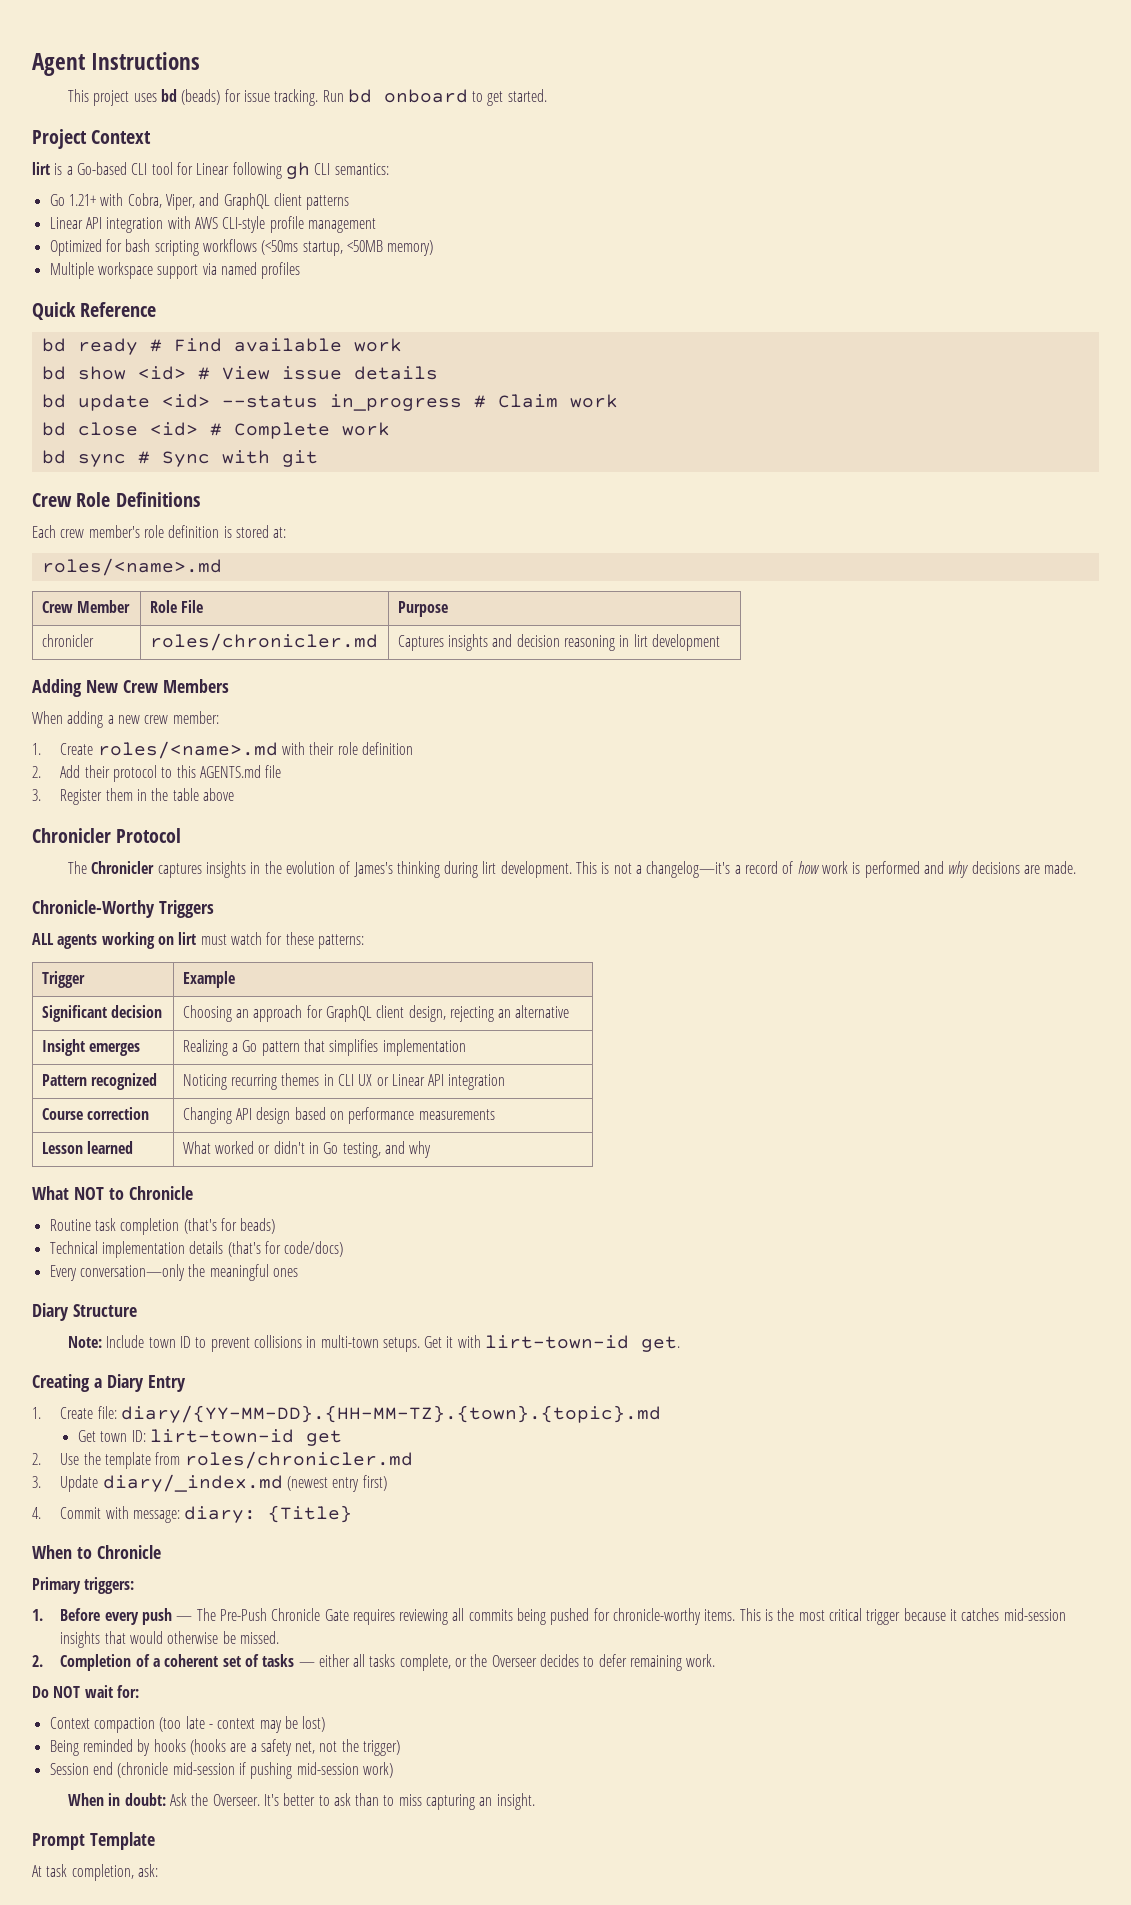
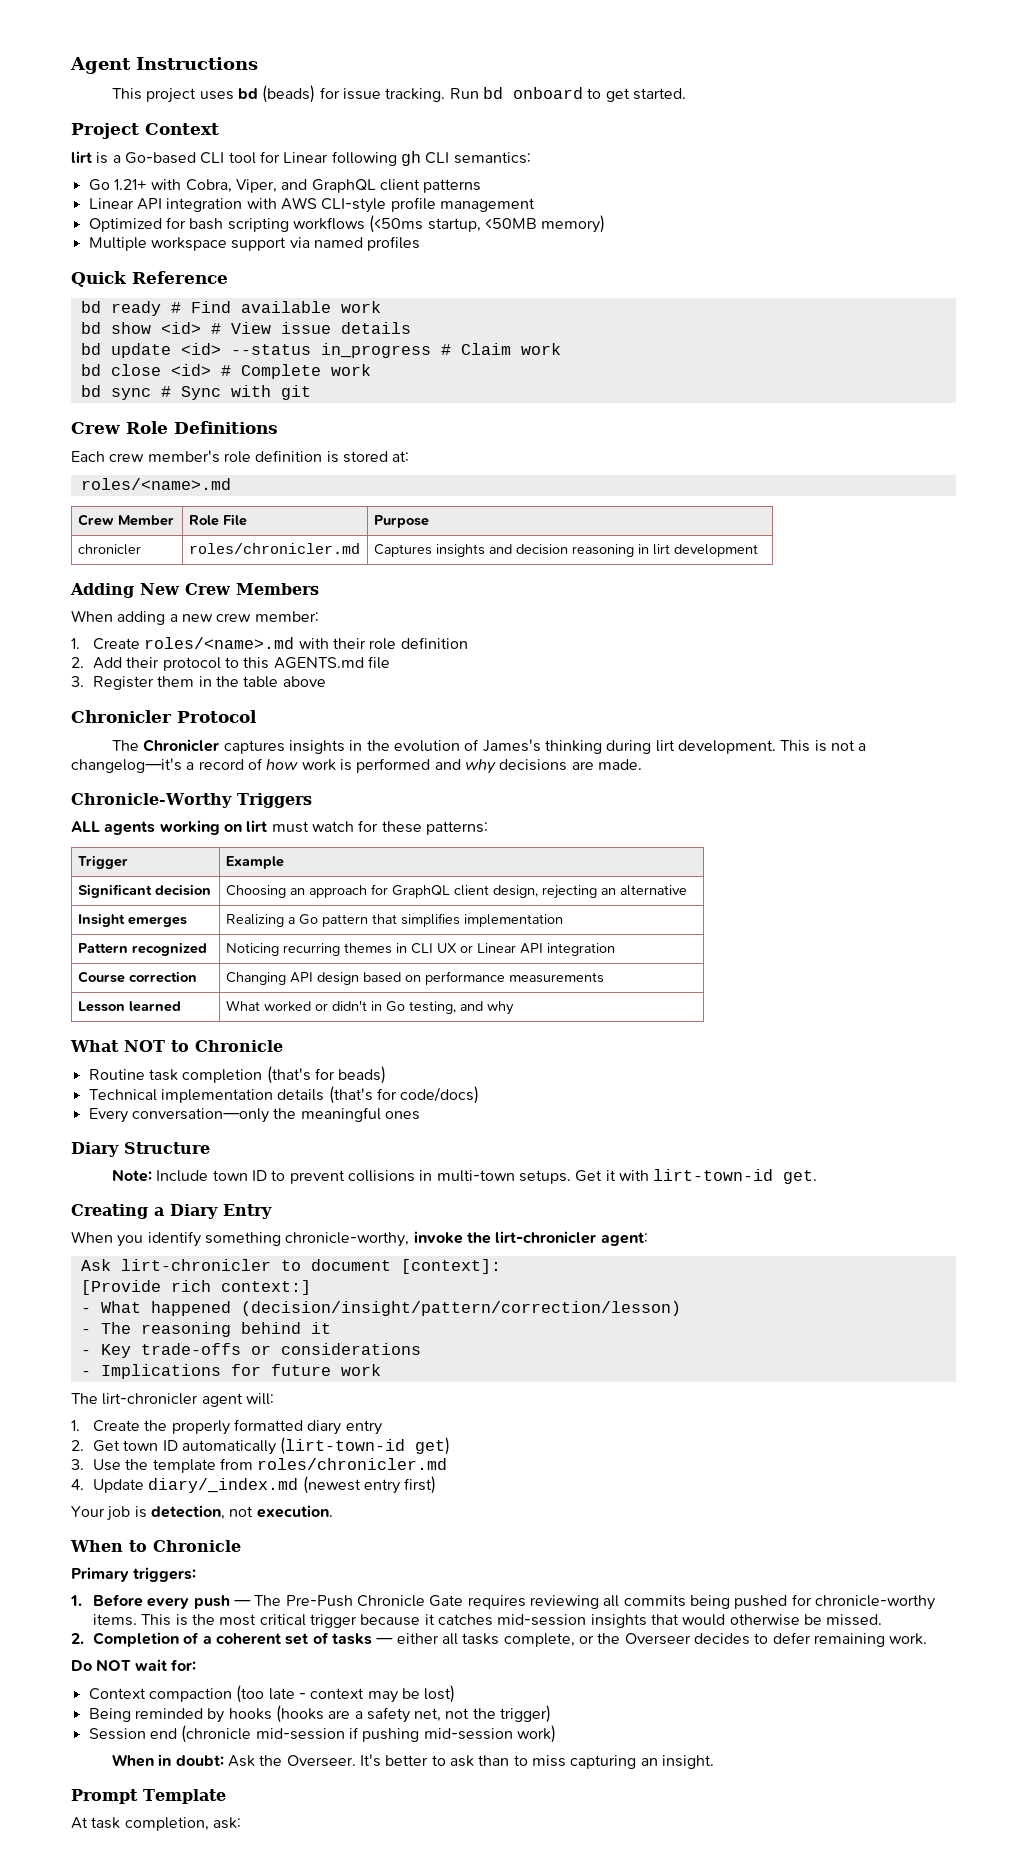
- 1. Create file: diary/{YY-MM-DD}.{HH-MM-TZ}.{town}.{topic}.md
- Get town ID: lirt-town-id get
- 2. Use the template from roles/chronicler.md
+ When you identify something chronicle-worthy, invoke the lirt-chronicler agent:
+ Ask lirt-chronicler to document [context]:
+ [Provide rich context:]
+ - What happened (decision/insight/pattern/correction/lesson)
+ - The reasoning behind it
+ - Key trade-offs or considerations
+ - Implications for future work
+ The lirt-chronicler agent will:
+ 1. Create the properly formatted diary entry
+ 2. Get town ID automatically (lirt-town-id get)
+ 3. Use the template from roles/chronicler.md
- 3. Update diary/_index.md (newest entry first)
+ 4. Update diary/_index.md (newest entry first)
- 4. Commit with message: diary: {Title}
+ Your job is detection, not execution.

